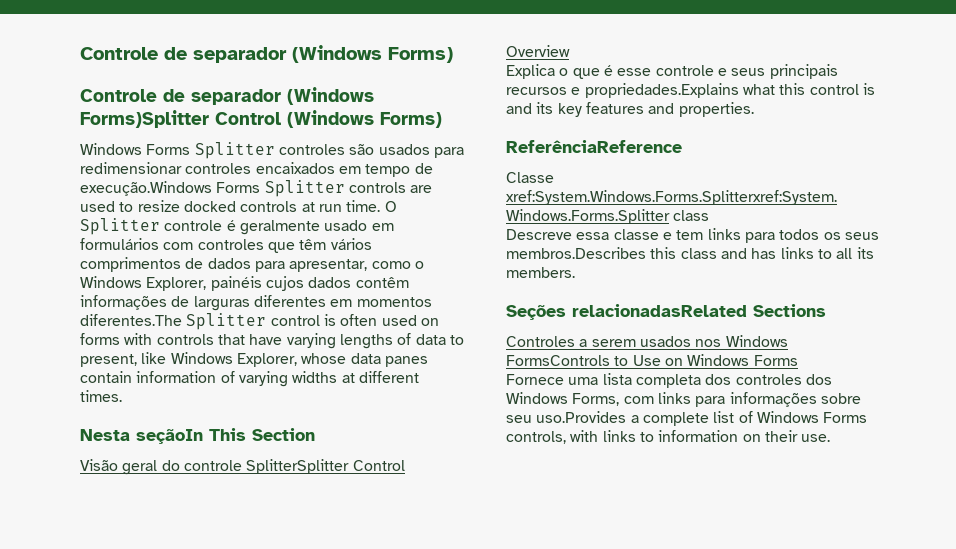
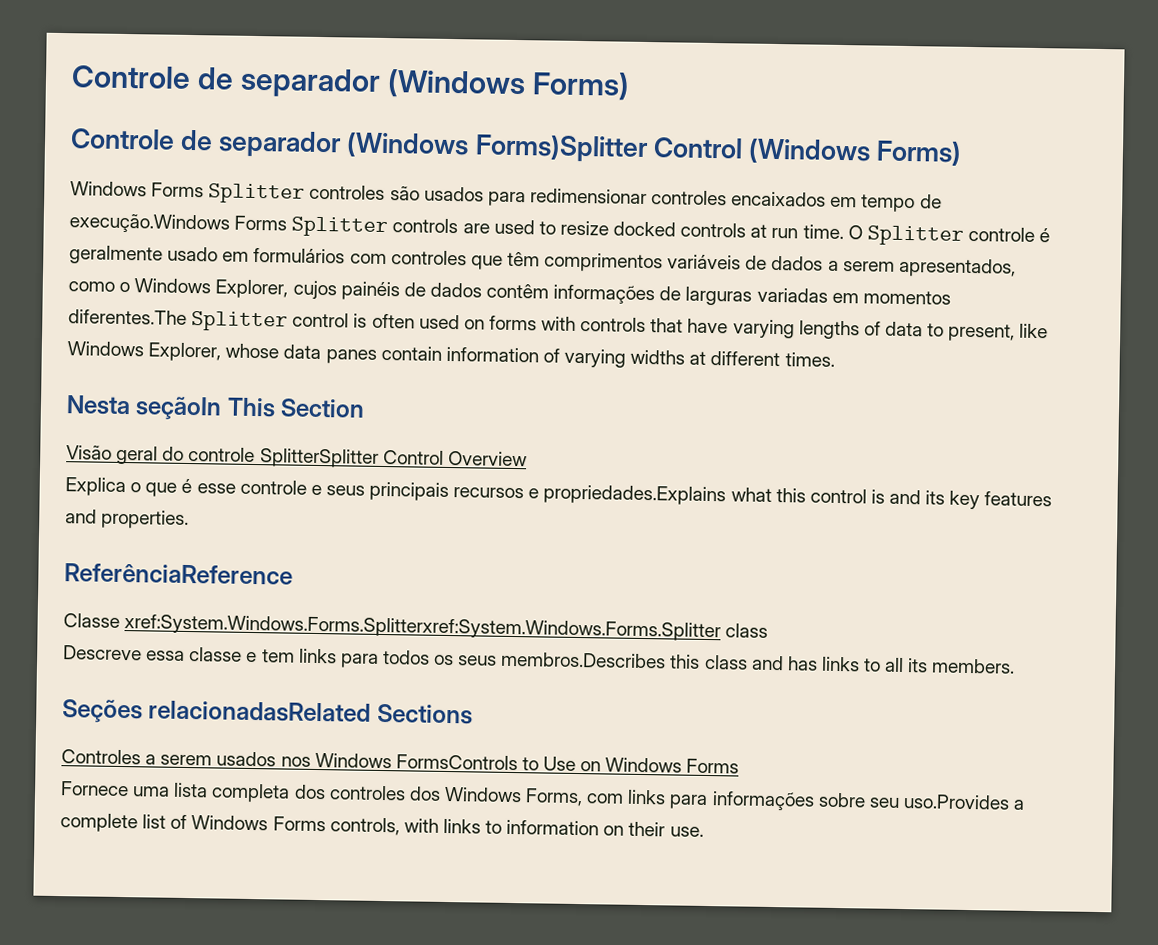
- O Splitter controle é geralmente usado em formulários com controles que têm vários comprimentos de dados para apresentar, como o Windows Explorer, painéis cujos dados contêm informações de larguras diferentes em momentos diferentes.The Splitter control is often used on forms with controls that have varying lengths of data to present, like Windows Explorer, whose data panes contain information of varying widths at different times.
+ O Splitter controle é geralmente usado em formulários com controles que têm comprimentos variáveis de dados a serem apresentados, como o Windows Explorer, cujos painéis de dados contêm informações de larguras variadas em momentos diferentes.The Splitter control is often used on forms with controls that have varying lengths of data to present, like Windows Explorer, whose data panes contain information of varying widths at different times.

